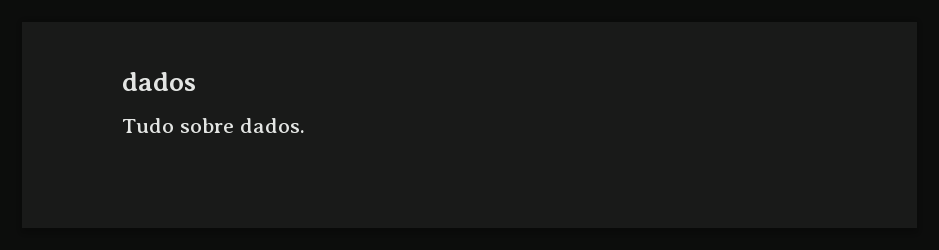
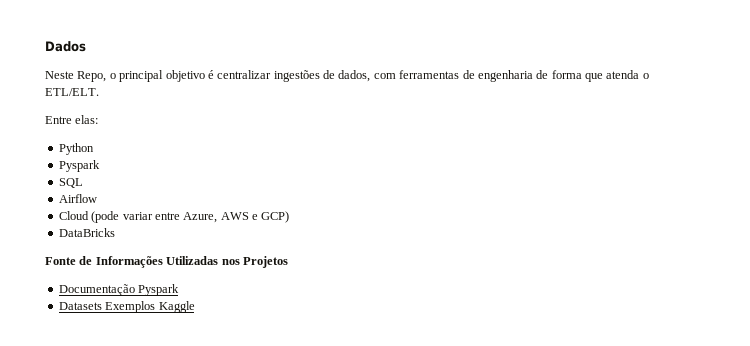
- dados
- Tudo sobre dados.
+ Dados
+ Neste Repo, o principal objetivo é centralizar ingestões de dados, com ferramentas de engenharia de forma que atenda o ETL/ELT.
+ Entre elas:
+ Python
+ Pyspark
+ SQL
+ Airflow
+ Cloud (pode variar entre Azure, AWS e GCP)
+ DataBricks
+ Fonte de Informações Utilizadas nos Projetos
+ Documentação Pyspark
+ Datasets Exemplos Kaggle

